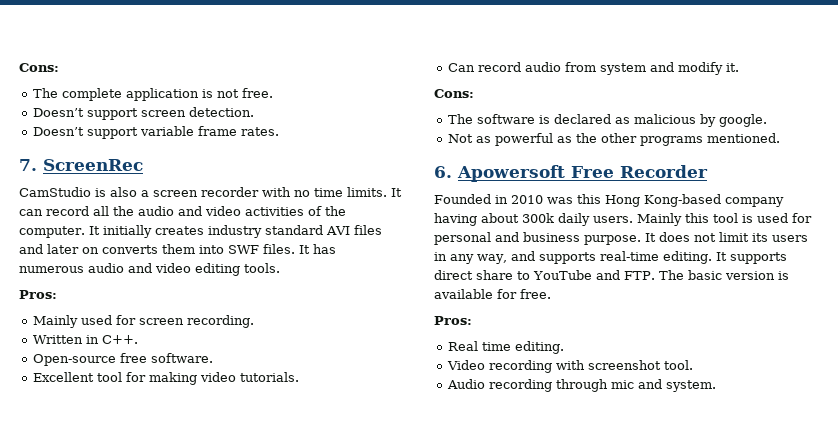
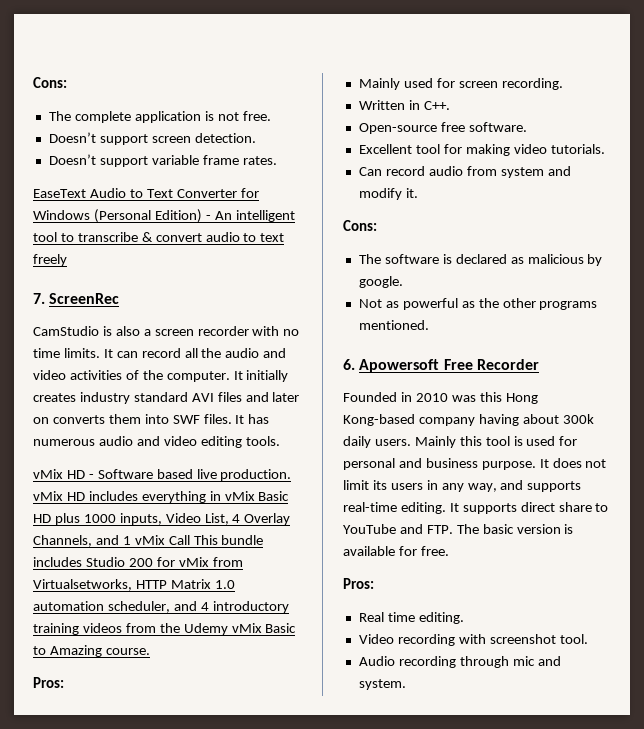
+ EaseText Audio to Text Converter for Windows (Personal Edition) - An intelligent tool to transcribe & convert audio to text freely
+ vMix HD - Software based live production. vMix HD includes everything in vMix Basic HD plus 1000 inputs, Video List, 4 Overlay Channels, and 1 vMix Call This bundle includes Studio 200 for vMix from Virtualsetworks, HTTP Matrix 1.0 automation scheduler, and 4 introductory training videos from the Udemy vMix Basic to Amazing course.

